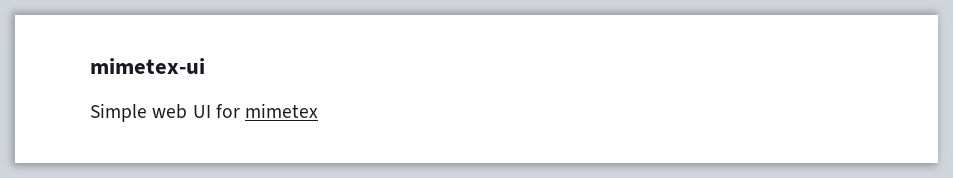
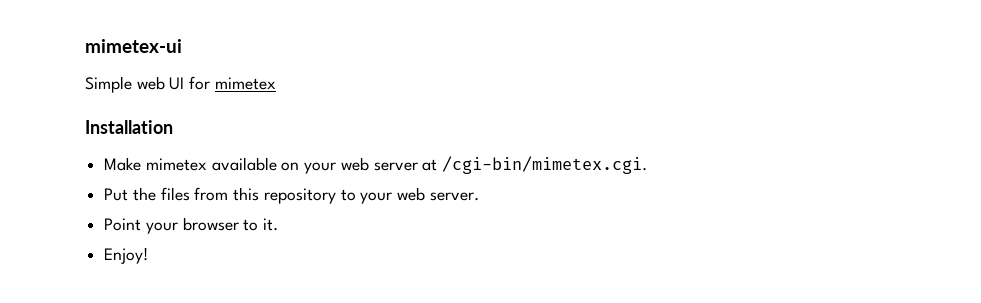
+ Installation
+ Make mimetex available on your web server at /cgi-bin/mimetex.cgi.
+ Put the files from this repository to your web server.
+ Point your browser to it.
+ Enjoy!

